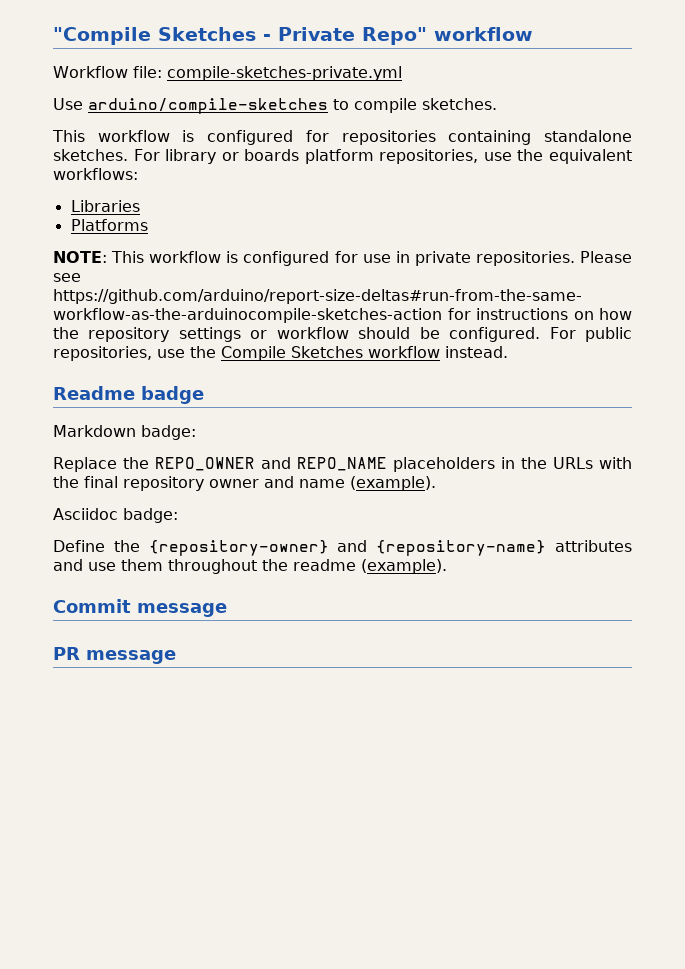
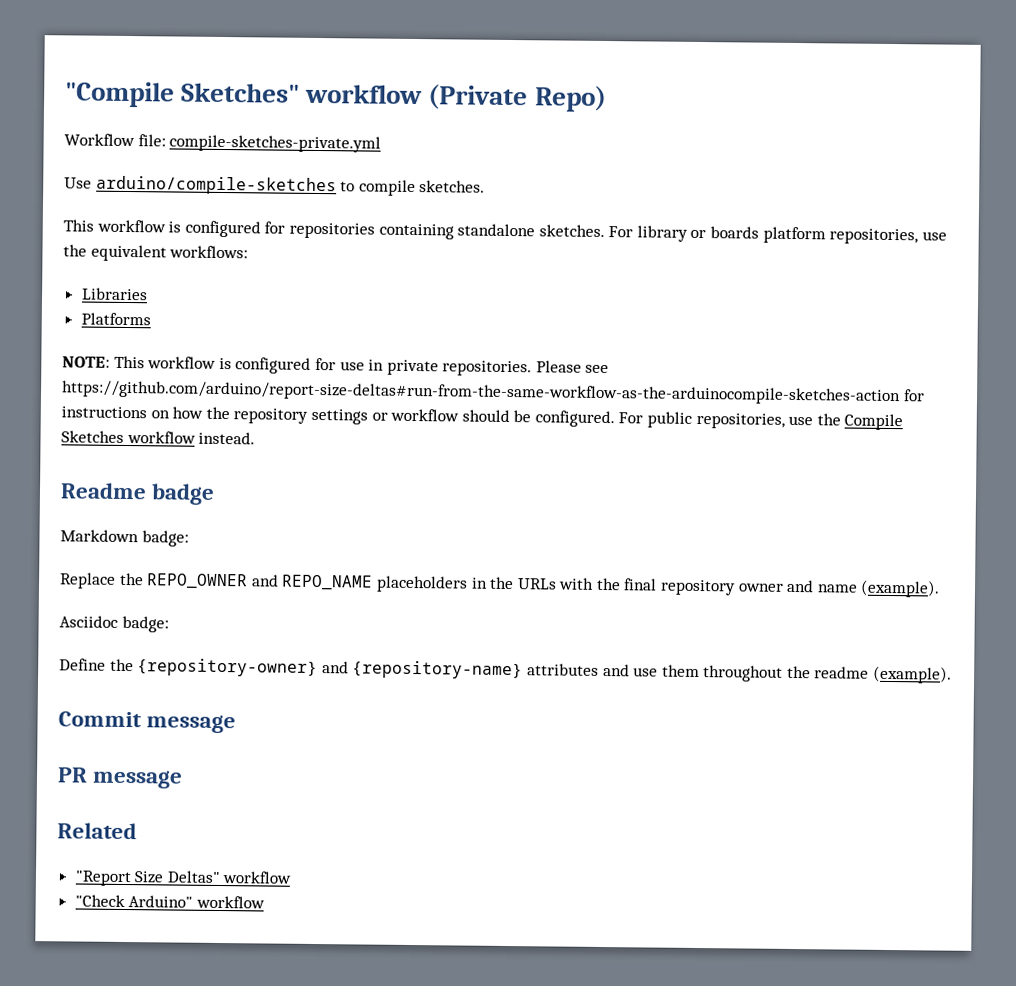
- "Compile Sketches - Private Repo" workflow
+ "Compile Sketches" workflow (Private Repo)
+ Related
+ "Report Size Deltas" workflow
+ "Check Arduino" workflow

